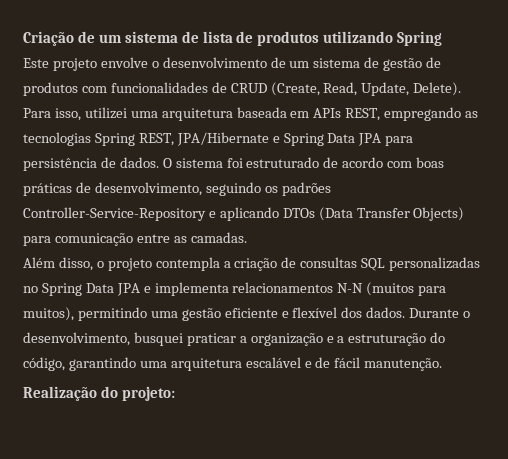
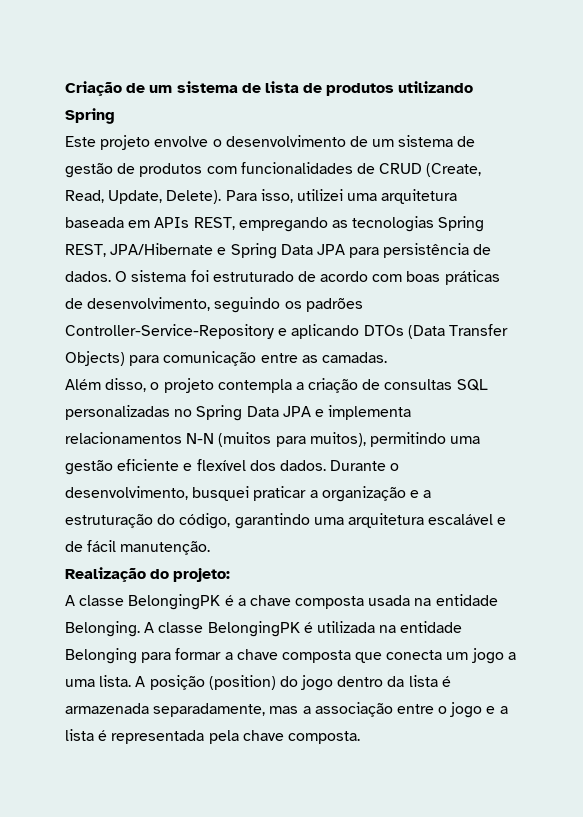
+ A classe BelongingPK é a chave composta usada na entidade Belonging. A classe BelongingPK é utilizada na entidade Belonging para formar a chave composta que conecta um jogo a uma lista. A posição (position) do jogo dentro da lista é armazenada separadamente, mas a associação entre o jogo e a lista é representada pela chave composta.

